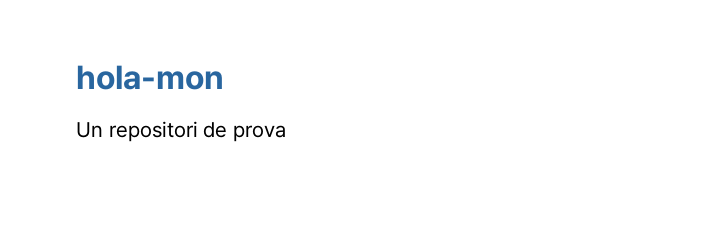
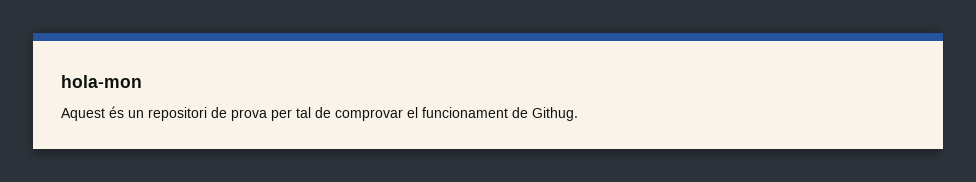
- Un repositori de prova
+ Aquest és un repositori de prova per tal de comprovar el funcionament de Githug.

